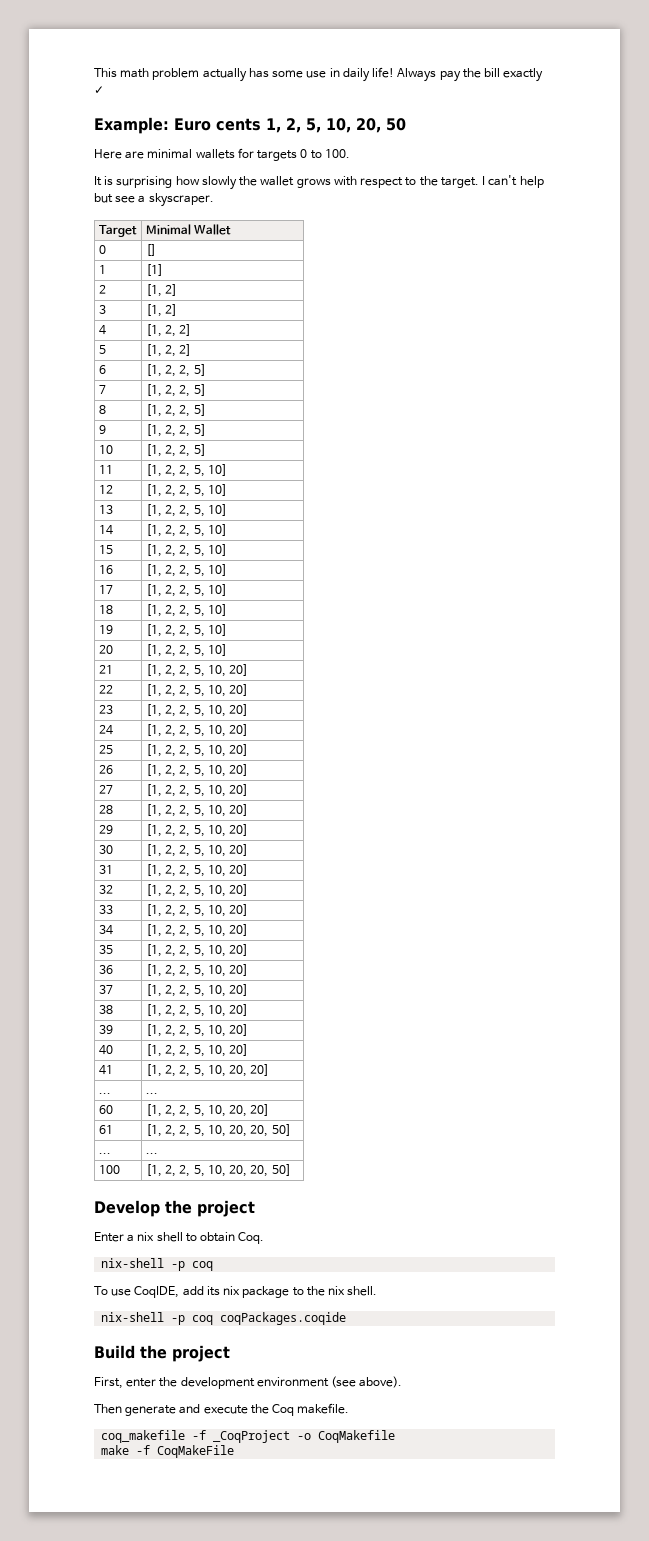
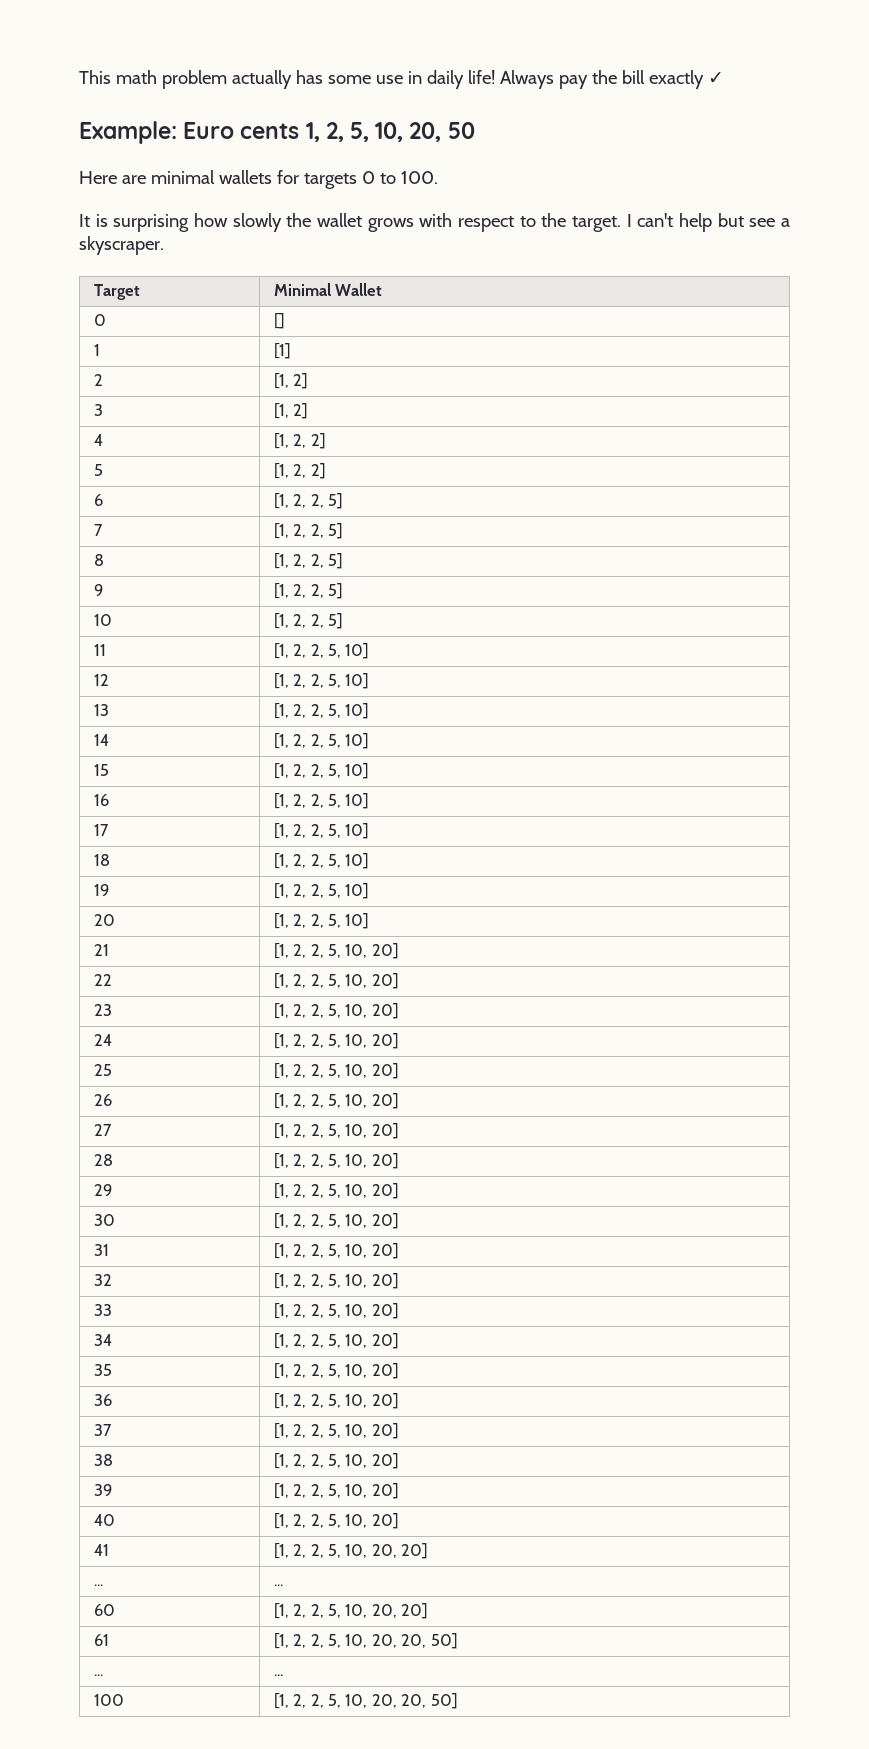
- Develop the project
- Enter a nix shell to obtain Coq.
- nix-shell -p coq
- To use CoqIDE, add its nix package to the nix shell.
- nix-shell -p coq coqPackages.coqide
- Build the project
- First, enter the development environment (see above).
- Then generate and execute the Coq makefile.
- coq_makefile -f _CoqProject -o CoqMakefile
- make -f CoqMakeFile

